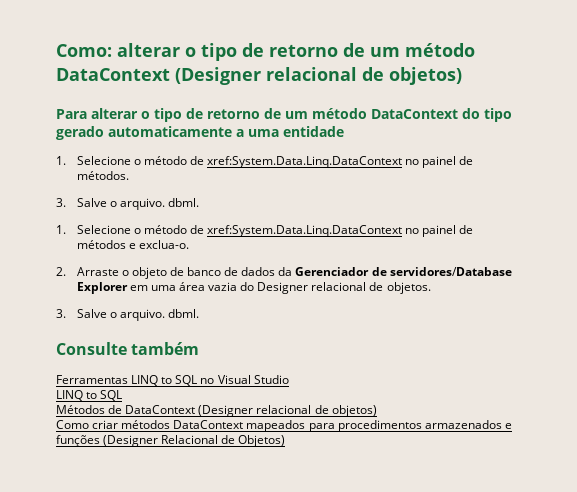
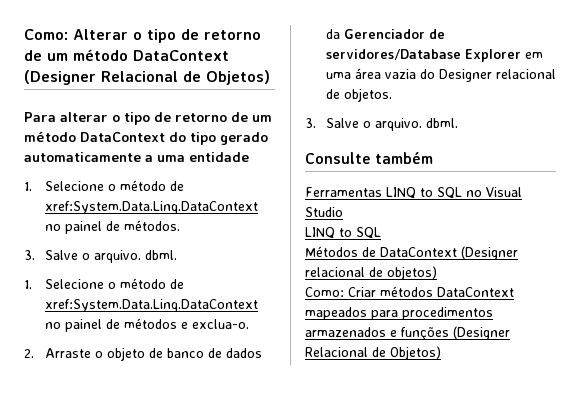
- Como: alterar o tipo de retorno de um método DataContext (Designer relacional de objetos)
+ Como: Alterar o tipo de retorno de um método DataContext (Designer Relacional de Objetos)
- Como criar métodos DataContext mapeados para procedimentos armazenados e funções (Designer Relacional de Objetos)
+ Como: Criar métodos DataContext mapeados para procedimentos armazenados e funções (Designer Relacional de Objetos)

